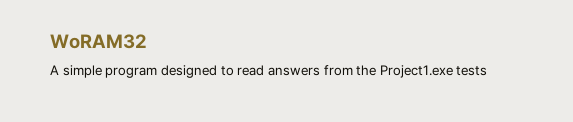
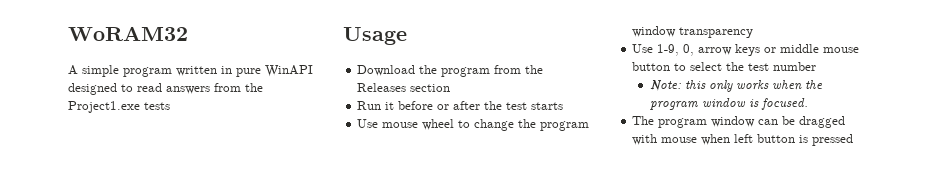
- A simple program designed to read answers from the Project1.exe tests
+ A simple program written in pure WinAPI designed to read answers from the Project1.exe tests
+ Usage
+ Download the program from the Releases section
+ Run it before or after the test starts
+ Use mouse wheel to change the program window transparency
+ Use 1-9, 0, arrow keys or middle mouse button to select the test number
+ Note: this only works when the program window is focused.
+ The program window can be dragged with mouse when left button is pressed

